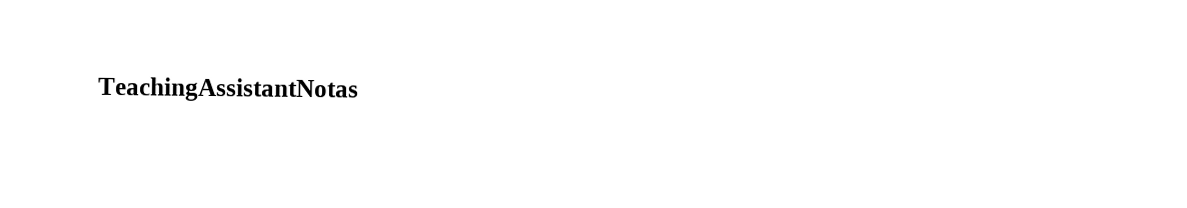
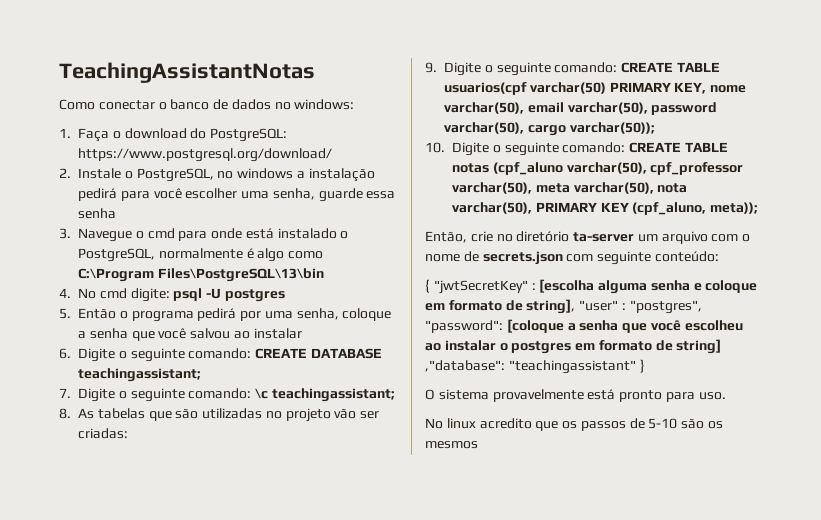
+ Como conectar o banco de dados no windows:
+ 1. Faça o download do PostgreSQL: https://www.postgresql.org/download/
+ 2. Instale o PostgreSQL, no windows a instalação pedirá para você escolher uma senha, guarde essa senha
+ 3. Navegue o cmd para onde está instalado o PostgreSQL, normalmente é algo como C:\Program Files\PostgreSQL\13\bin
+ 4. No cmd digite: psql -U postgres
+ 5. Então o programa pedirá por uma senha, coloque a senha que você salvou ao instalar
+ 6. Digite o seguinte comando: CREATE DATABASE teachingassistant;
+ 7. Digite o seguinte comando: \c teachingassistant;
+ 8. As tabelas que são utilizadas no projeto vão ser criadas:
+ 9. Digite o seguinte comando: CREATE TABLE usuarios(cpf varchar(50) PRIMARY KEY, nome varchar(50), email varchar(50), password varchar(50), cargo varchar(50));
+ 10. Digite o seguinte comando: CREATE TABLE notas (cpf_aluno varchar(50), cpf_professor varchar(50), meta varchar(50), nota varchar(50), PRIMARY KEY (cpf_aluno, meta));
+ Então, crie no diretório ta-server um arquivo com o nome de secrets.json com seguinte conteúdo:
+ { "jwtSecretKey" : [escolha alguma senha e coloque em formato de string], "user" : "postgres", "password": [coloque a senha que você escolheu ao instalar o postgres em formato de string] ,"database": "teachingassistant" }
+ O sistema provavelmente está pronto para uso.
+ No linux acredito que os passos de 5-10 são os mesmos

